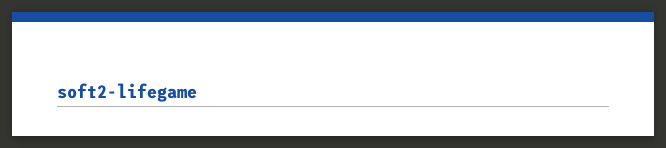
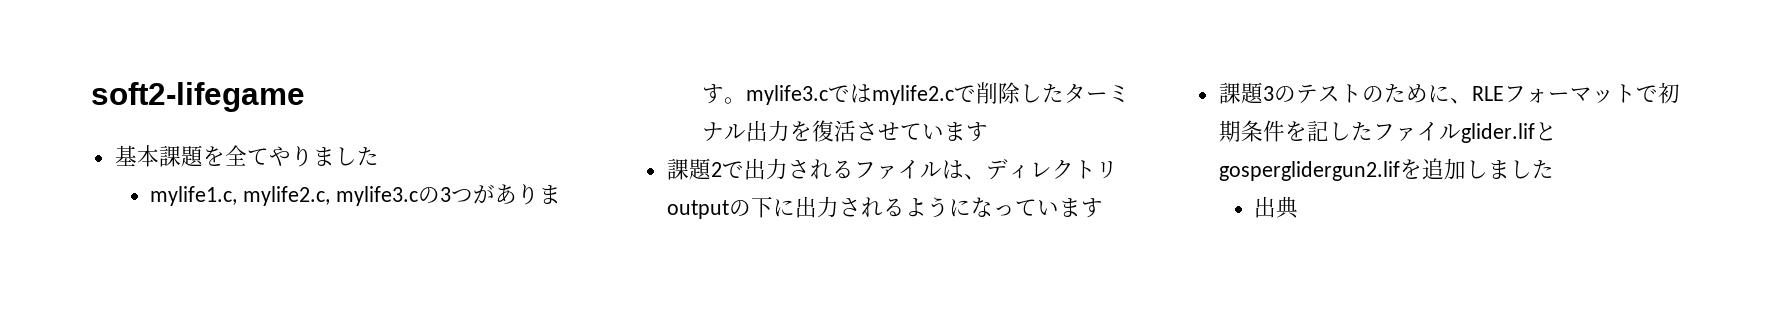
+ 基本課題を全てやりました
+ mylife1.c, mylife2.c, mylife3.cの3つがあります。mylife3.cではmylife2.cで削除したターミナル出力を復活させています
+ 課題2で出力されるファイルは、ディレクトリoutputの下に出力されるようになっています
+ 課題3のテストのために、RLEフォーマットで初期条件を記したファイルglider.lifとgosperglidergun2.lifを追加しました
+ 出典

